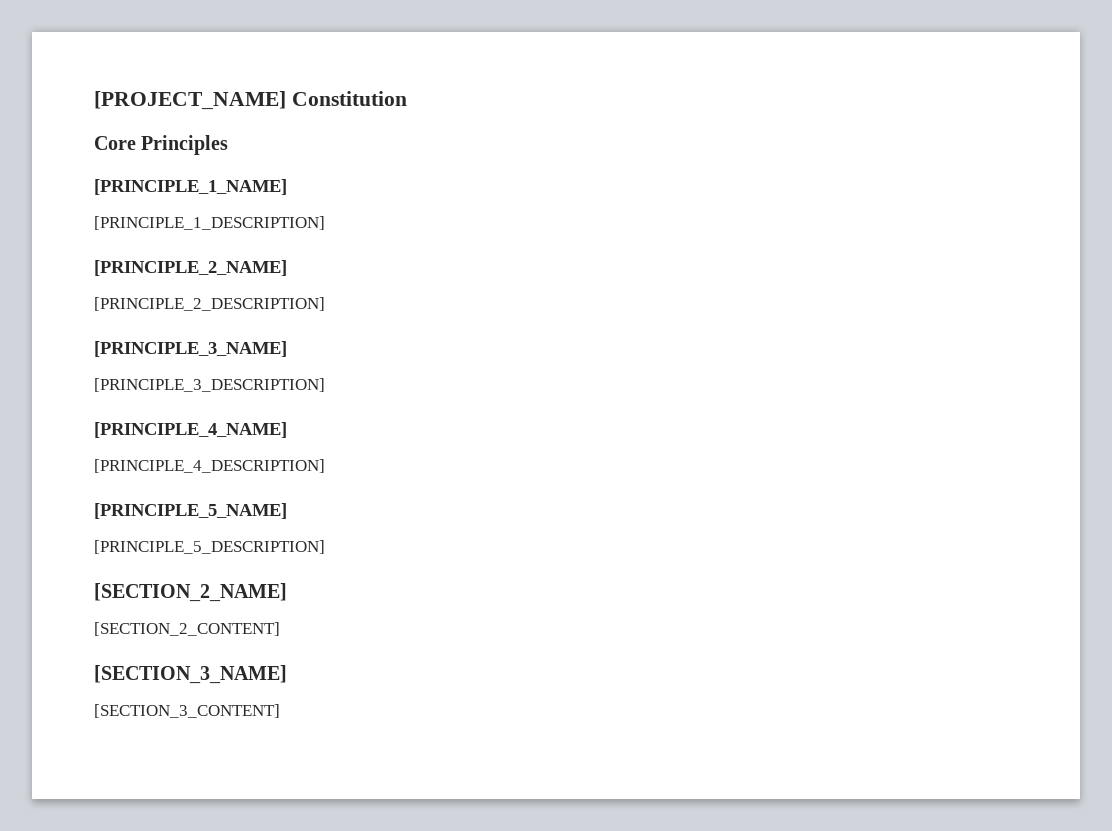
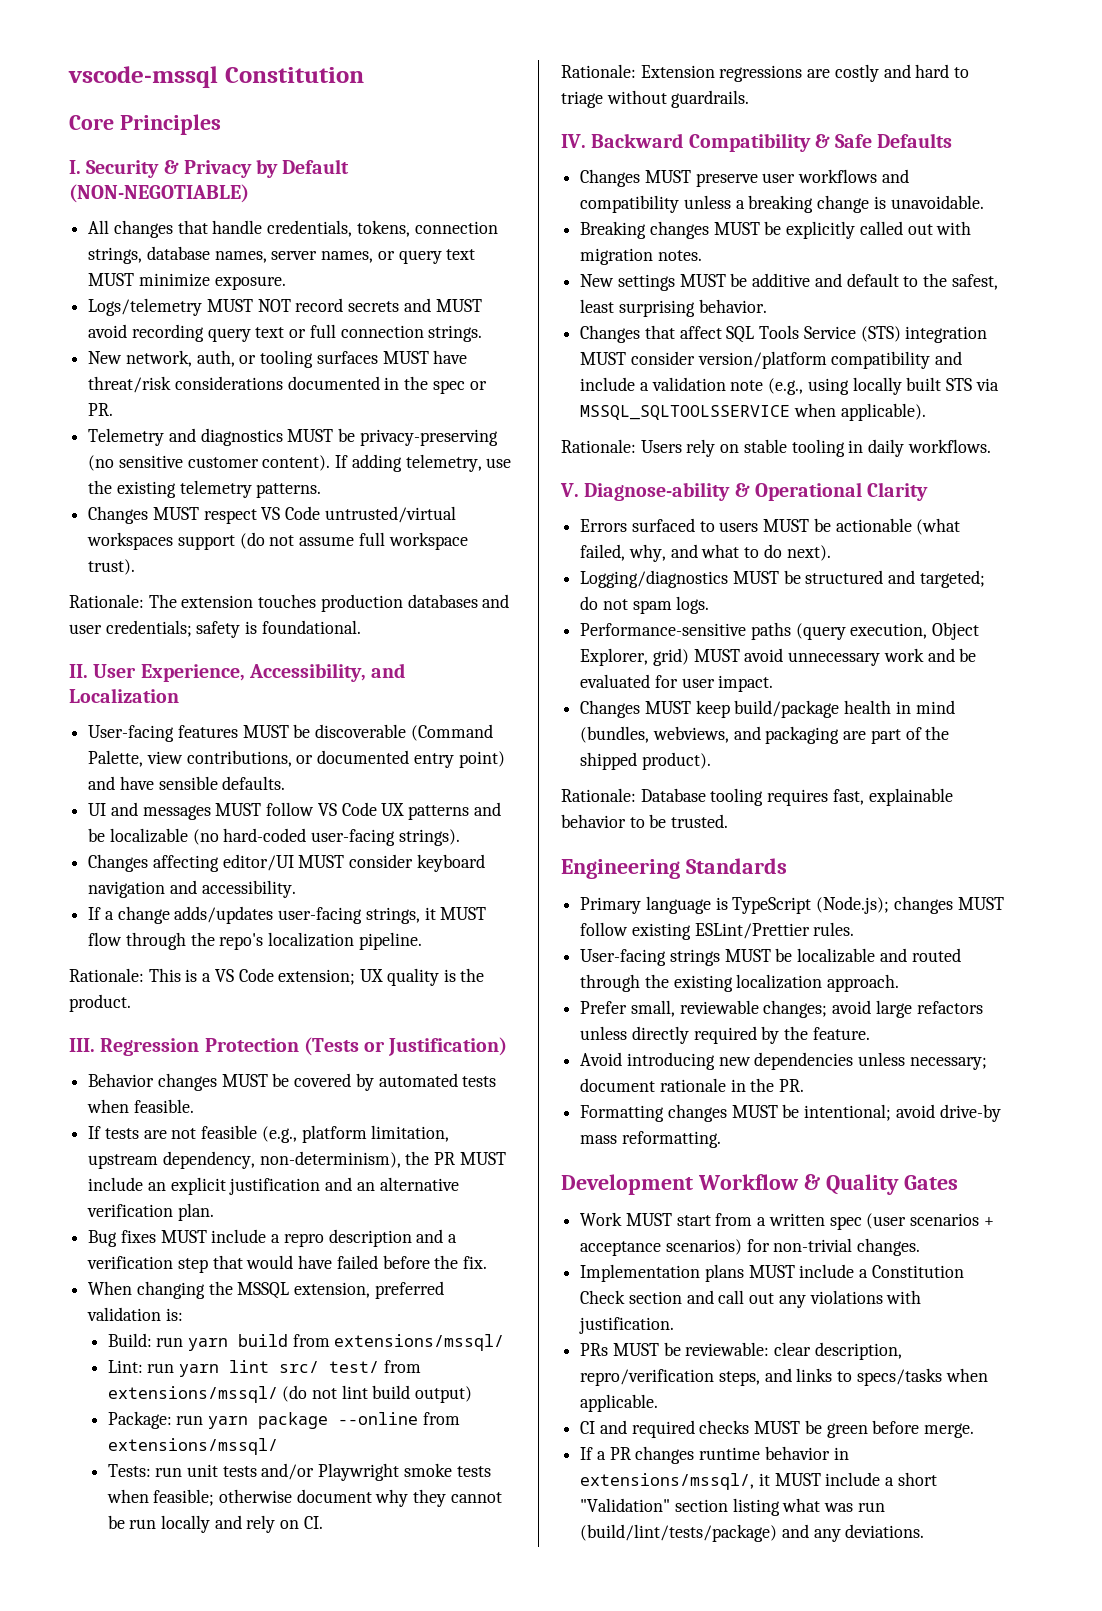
- [PROJECT_NAME] Constitution
+ vscode-mssql Constitution
- [PRINCIPLE_1_NAME]
- [PRINCIPLE_1_DESCRIPTION]
- [PRINCIPLE_2_NAME]
- [PRINCIPLE_2_DESCRIPTION]
- [PRINCIPLE_3_NAME]
- [PRINCIPLE_3_DESCRIPTION]
- [PRINCIPLE_4_NAME]
- [PRINCIPLE_4_DESCRIPTION]
- [PRINCIPLE_5_NAME]
- [PRINCIPLE_5_DESCRIPTION]
- [SECTION_2_NAME]
- [SECTION_2_CONTENT]
- [SECTION_3_NAME]
- [SECTION_3_CONTENT]
+ I. Security & Privacy by Default (NON-NEGOTIABLE)
+ All changes that handle credentials, tokens, connection strings, database names, server names, or query text MUST minimize exposure.
+ Logs/telemetry MUST NOT record secrets and MUST avoid recording query text or full connection strings.
+ New network, auth, or tooling surfaces MUST have threat/risk considerations documented in the spec or PR.
+ Telemetry and diagnostics MUST be privacy-preserving (no sensitive customer content). If adding telemetry, use the existing telemetry patterns.
+ Changes MUST respect VS Code untrusted/virtual workspaces support (do not assume full workspace trust).
+ Rationale: The extension touches production databases and user credentials; safety is foundational.
+ II. User Experience, Accessibility, and Localization
+ User-facing features MUST be discoverable (Command Palette, view contributions, or documented entry point) and have sensible defaults.
+ UI and messages MUST follow VS Code UX patterns and be localizable (no hard-coded user-facing strings).
+ Changes affecting editor/UI MUST consider keyboard navigation and accessibility.
+ If a change adds/updates user-facing strings, it MUST flow through the repo's localization pipeline.
+ Rationale: This is a VS Code extension; UX quality is the product.
+ III. Regression Protection (Tests or Justification)
+ Behavior changes MUST be covered by automated tests when feasible.
+ If tests are not feasible (e.g., platform limitation, upstream dependency, non-determinism), the PR MUST include an explicit justification and an alternative verification plan.
+ Bug fixes MUST include a repro description and a verification step that would have failed before the fix.
+ When changing the MSSQL extension, preferred validation is:
+ Build: run yarn build from extensions/mssql/
+ Lint: run yarn lint src/ test/ from extensions/mssql/ (do not lint build output)
+ Package: run yarn package --online from extensions/mssql/
+ Tests: run unit tests and/or Playwright smoke tests when feasible; otherwise document why they cannot be run locally and rely on CI.
+ Rationale: Extension regressions are costly and hard to triage without guardrails.
+ IV. Backward Compatibility & Safe Defaults
+ Changes MUST preserve user workflows and compatibility unless a breaking change is unavoidable.
+ Breaking changes MUST be explicitly called out with migration notes.
+ New settings MUST be additive and default to the safest, least surprising behavior.
+ Changes that affect SQL Tools Service (STS) integration MUST consider version/platform compatibility and include a validation note (e.g., using locally built STS via MSSQL_SQLTOOLSSERVICE when applicable).
+ Rationale: Users rely on stable tooling in daily workflows.
+ V. Diagnose-ability & Operational Clarity
+ Errors surfaced to users MUST be actionable (what failed, why, and what to do next).
+ Logging/diagnostics MUST be structured and targeted; do not spam logs.
+ Performance-sensitive paths (query execution, Object Explorer, grid) MUST avoid unnecessary work and be evaluated for user impact.
+ Changes MUST keep build/package health in mind (bundles, webviews, and packaging are part of the shipped product).
+ Rationale: Database tooling requires fast, explainable behavior to be trusted.
+ Engineering Standards
+ Primary language is TypeScript (Node.js); changes MUST follow existing ESLint/Prettier rules.
+ User-facing strings MUST be localizable and routed through the existing localization approach.
+ Prefer small, reviewable changes; avoid large refactors unless directly required by the feature.
+ Avoid introducing new dependencies unless necessary; document rationale in the PR.
+ Formatting changes MUST be intentional; avoid drive-by mass reformatting.
+ Development Workflow & Quality Gates
+ Work MUST start from a written spec (user scenarios + acceptance scenarios) for non-trivial changes.
+ Implementation plans MUST include a Constitution Check section and call out any violations with justification.
+ PRs MUST be reviewable: clear description, repro/verification steps, and links to specs/tasks when applicable.
+ CI and required checks MUST be green before merge.
+ If a PR changes runtime behavior in extensions/mssql/, it MUST include a short "Validation" section listing what was run (build/lint/tests/package) and any deviations.

